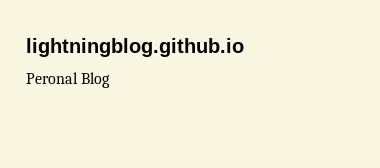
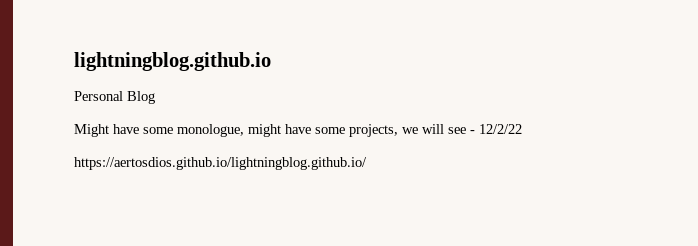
- Peronal Blog
+ Personal Blog
+ Might have some monologue, might have some projects, we will see - 12/2/22
+ https://aertosdios.github.io/lightningblog.github.io/

